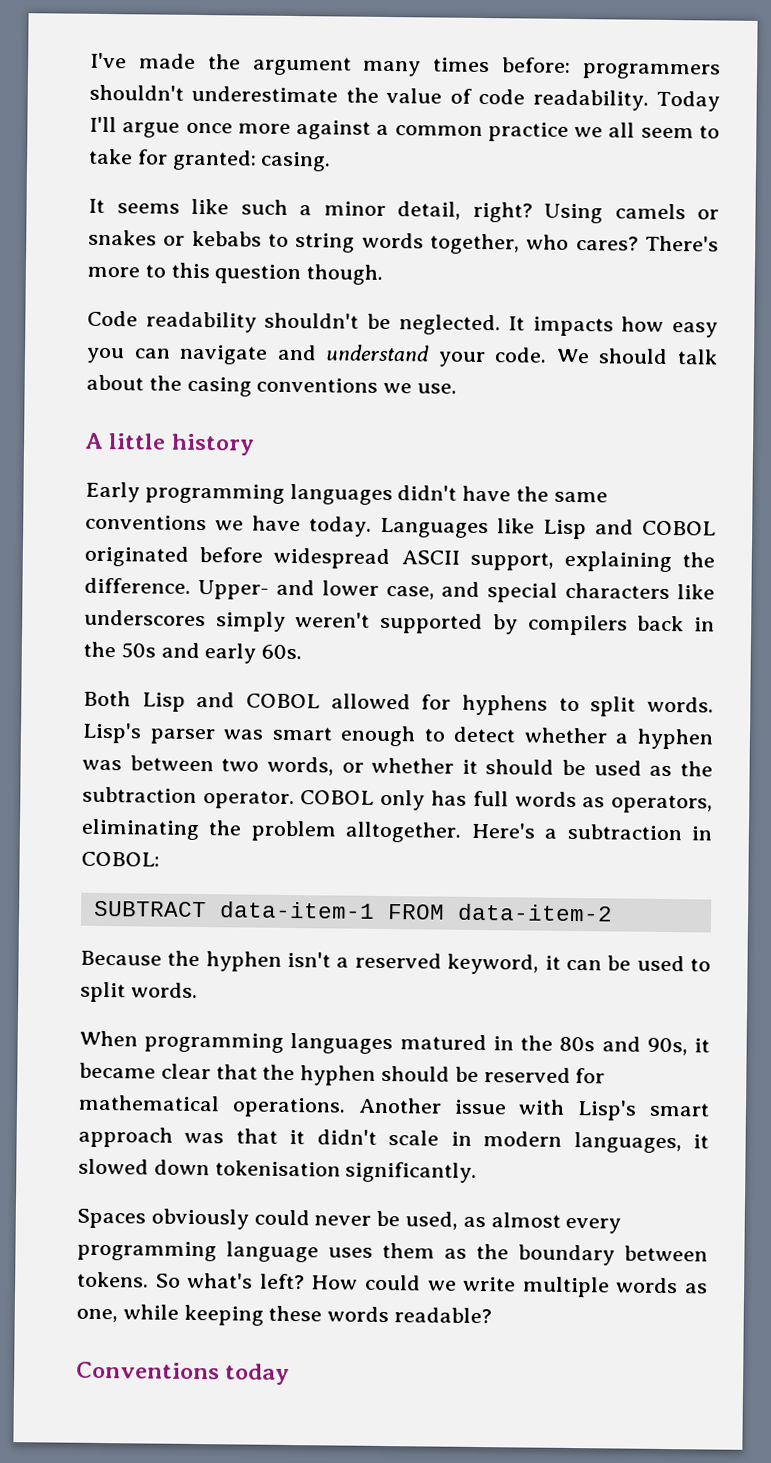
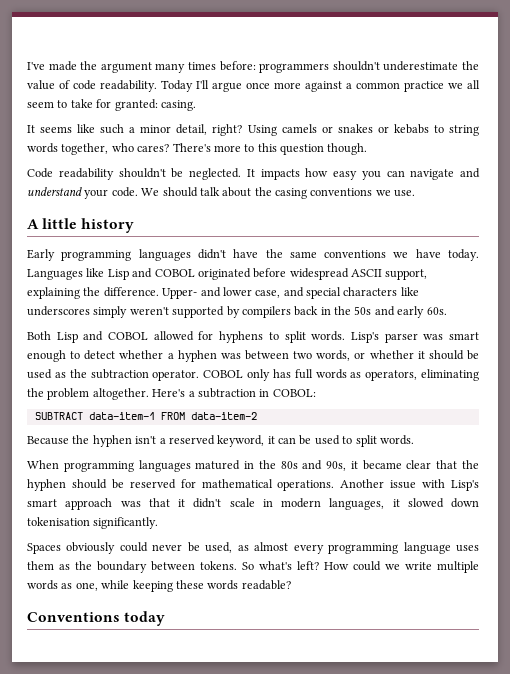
- COBOL only has full words as operators, eliminating the problem alltogether.
+ COBOL only has full words as operators, eliminating the problem altogether.

